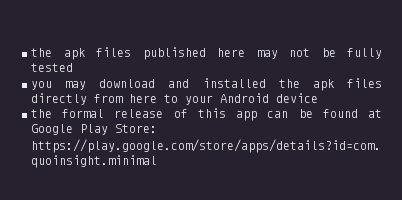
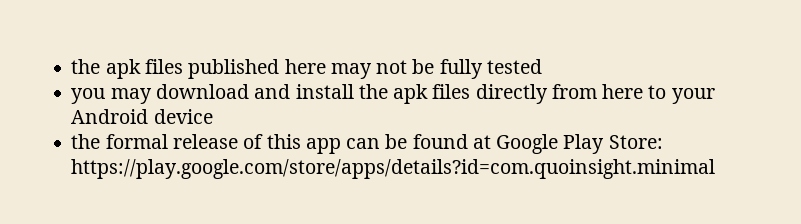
- you may download and installed the apk files directly from here to your Android device
+ you may download and install the apk files directly from here to your Android device

